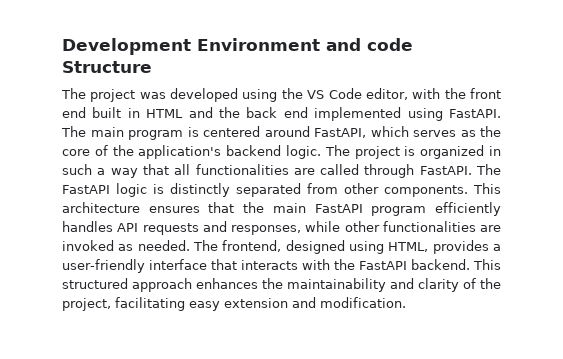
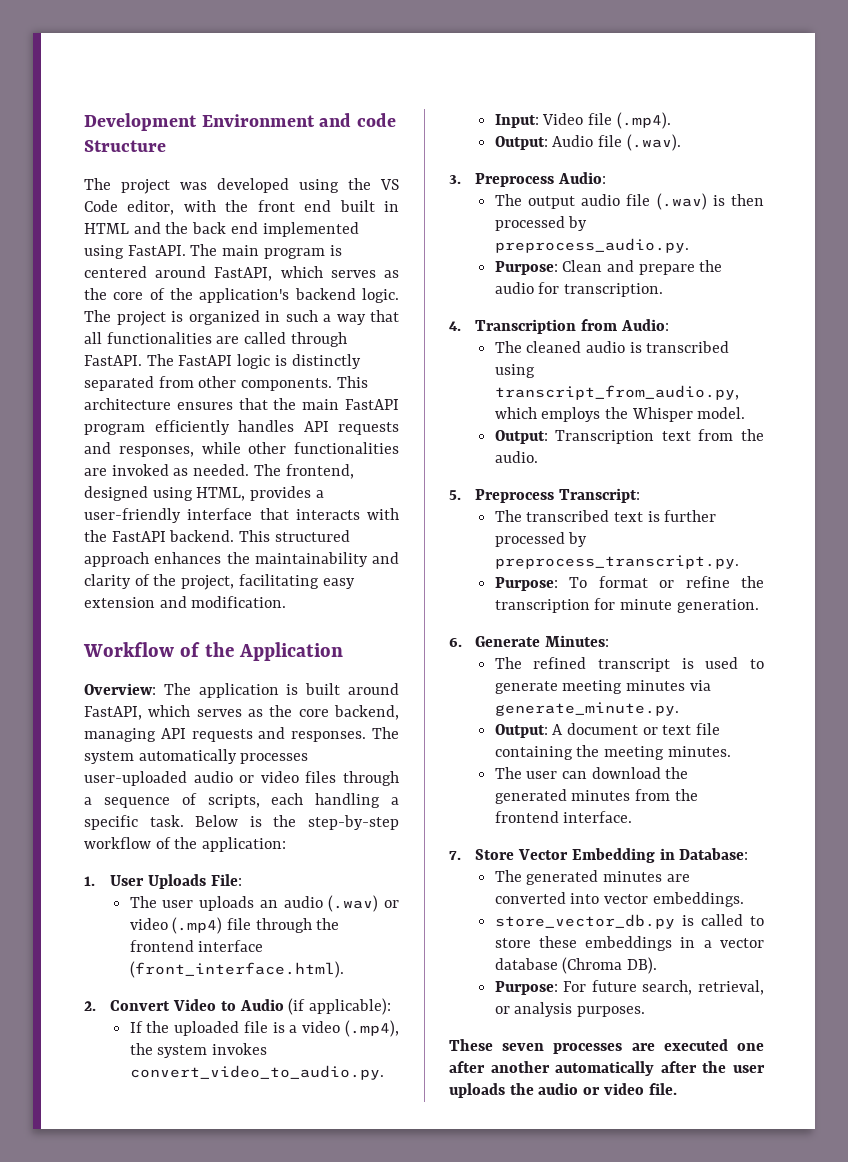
+ Workflow of the Application
+ Overview: The application is built around FastAPI, which serves as the core backend, managing API requests and responses. The system automatically processes user-uploaded audio or video files through a sequence of scripts, each handling a specific task. Below is the step-by-step workflow of the application:
+ 1. User Uploads File:
+ The user uploads an audio (.wav) or video (.mp4) file through the frontend interface (front_interface.html).
+ 2. Convert Video to Audio (if applicable):
+ If the uploaded file is a video (.mp4), the system invokes convert_video_to_audio.py.
+ Input: Video file (.mp4).
+ Output: Audio file (.wav).
+ 3. Preprocess Audio:
+ The output audio file (.wav) is then processed by preprocess_audio.py.
+ Purpose: Clean and prepare the audio for transcription.
+ 4. Transcription from Audio:
+ The cleaned audio is transcribed using transcript_from_audio.py, which employs the Whisper model.
+ Output: Transcription text from the audio.
+ 5. Preprocess Transcript:
+ The transcribed text is further processed by preprocess_transcript.py.
+ Purpose: To format or refine the transcription for minute generation.
+ 6. Generate Minutes:
+ The refined transcript is used to generate meeting minutes via generate_minute.py.
+ Output: A document or text file containing the meeting minutes.
+ The user can download the generated minutes from the frontend interface.
+ 7. Store Vector Embedding in Database:
+ The generated minutes are converted into vector embeddings.
+ store_vector_db.py is called to store these embeddings in a vector database (Chroma DB).
+ Purpose: For future search, retrieval, or analysis purposes.
+ These seven processes are executed one after another automatically after the user uploads the audio or video file.

